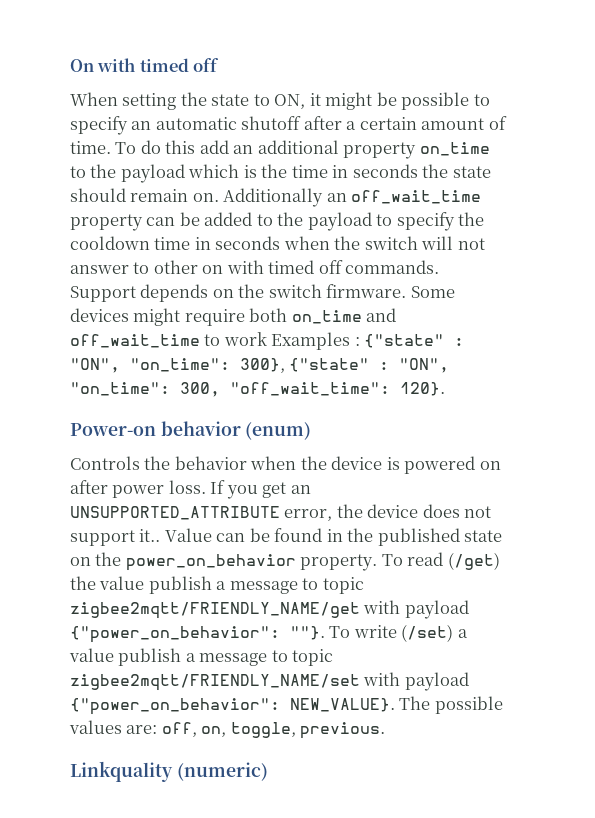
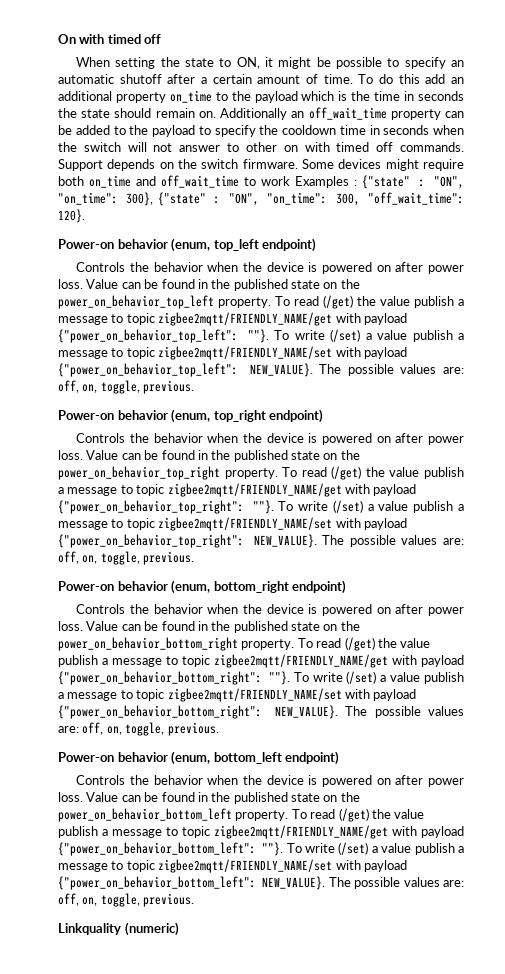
- Power-on behavior (enum)
+ Power-on behavior (enum, top_left endpoint)
- If you get an UNSUPPORTED_ATTRIBUTE error, the device does not support it..
- Value can be found in the published state on the power_on_behavior property.
+ Value can be found in the published state on the power_on_behavior_top_left property.
- To read (/get) the value publish a message to topic zigbee2mqtt/FRIENDLY_NAME/get with payload {"power_on_behavior": ""}.
+ To read (/get) the value publish a message to topic zigbee2mqtt/FRIENDLY_NAME/get with payload {"power_on_behavior_top_left": ""}.
- To write (/set) a value publish a message to topic zigbee2mqtt/FRIENDLY_NAME/set with payload {"power_on_behavior": NEW_VALUE}.
+ To write (/set) a value publish a message to topic zigbee2mqtt/FRIENDLY_NAME/set with payload {"power_on_behavior_top_left": NEW_VALUE}. The possible values are: off, on, toggle, previous.
+ Power-on behavior (enum, top_right endpoint)
+ Controls the behavior when the device is powered on after power loss. Value can be found in the published state on the power_on_behavior_top_right property. To read (/get) the value publish a message to topic zigbee2mqtt/FRIENDLY_NAME/get with payload {"power_on_behavior_top_right": ""}. To write (/set) a value publish a message to topic zigbee2mqtt/FRIENDLY_NAME/set with payload {"power_on_behavior_top_right": NEW_VALUE}. The possible values are: off, on, toggle, previous.
+ Power-on behavior (enum, bottom_right endpoint)
+ Controls the behavior when the device is powered on after power loss. Value can be found in the published state on the power_on_behavior_bottom_right property. To read (/get) the value publish a message to topic zigbee2mqtt/FRIENDLY_NAME/get with payload {"power_on_behavior_bottom_right": ""}. To write (/set) a value publish a message to topic zigbee2mqtt/FRIENDLY_NAME/set with payload {"power_on_behavior_bottom_right": NEW_VALUE}. The possible values are: off, on, toggle, previous.
+ Power-on behavior (enum, bottom_left endpoint)
+ Controls the behavior when the device is powered on after power loss. Value can be found in the published state on the power_on_behavior_bottom_left property. To read (/get) the value publish a message to topic zigbee2mqtt/FRIENDLY_NAME/get with payload {"power_on_behavior_bottom_left": ""}. To write (/set) a value publish a message to topic zigbee2mqtt/FRIENDLY_NAME/set with payload {"power_on_behavior_bottom_left": NEW_VALUE}.

